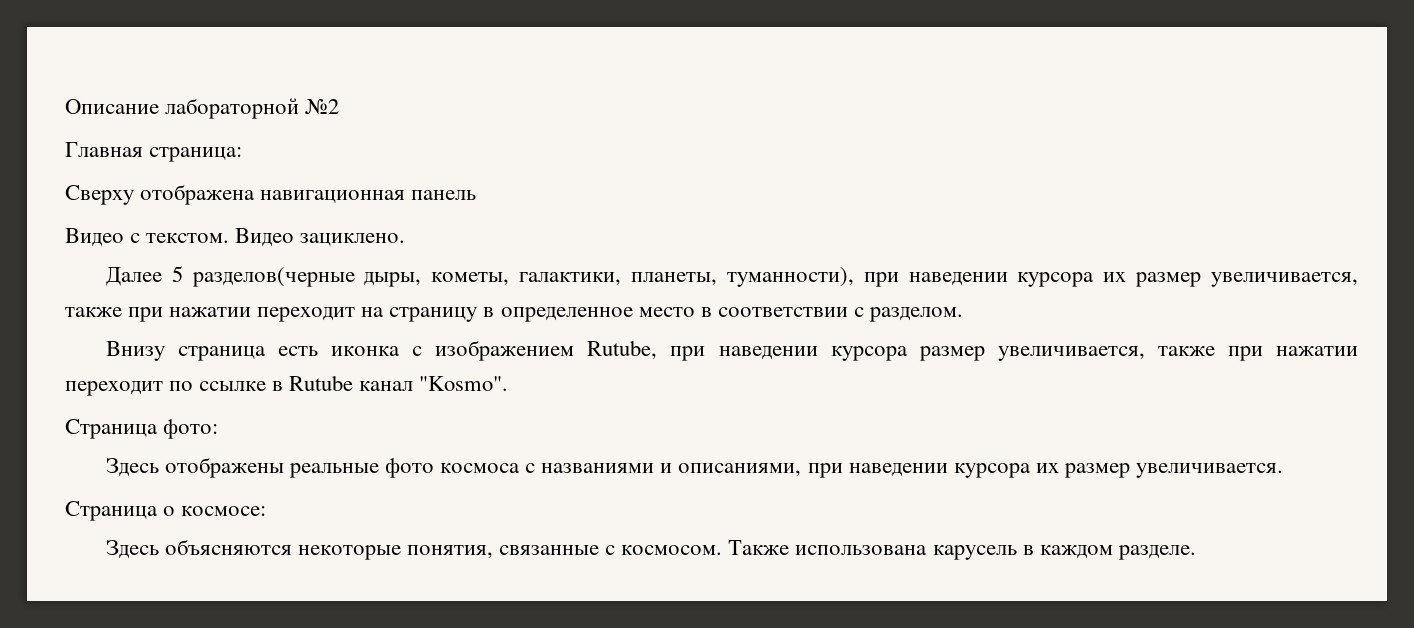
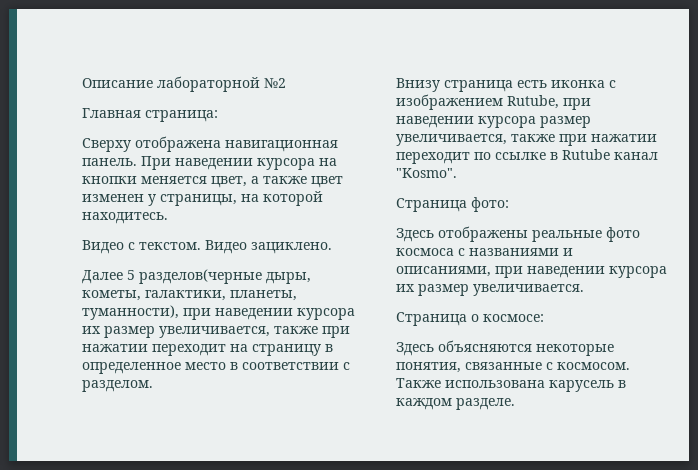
- Сверху отображена навигационная панель
+ Сверху отображена навигационная панель. При наведении курсора на кнопки меняется цвет, а также цвет изменен у страницы, на которой находитесь.

